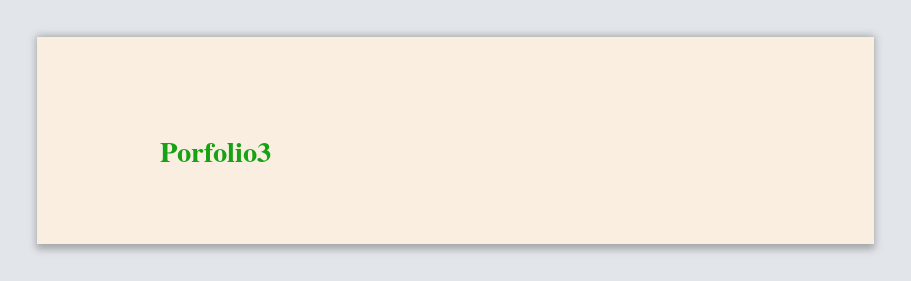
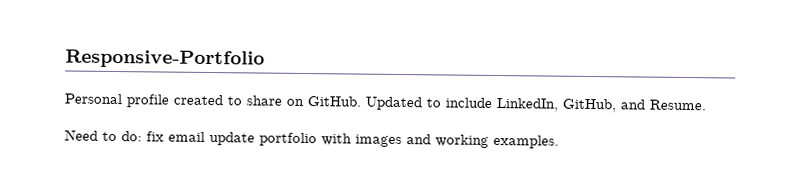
- Porfolio3
+ Responsive-Portfolio
+ Personal profile created to share on GitHub. Updated to include LinkedIn, GitHub, and Resume.
+ Need to do: fix email update portfolio with images and working examples.

